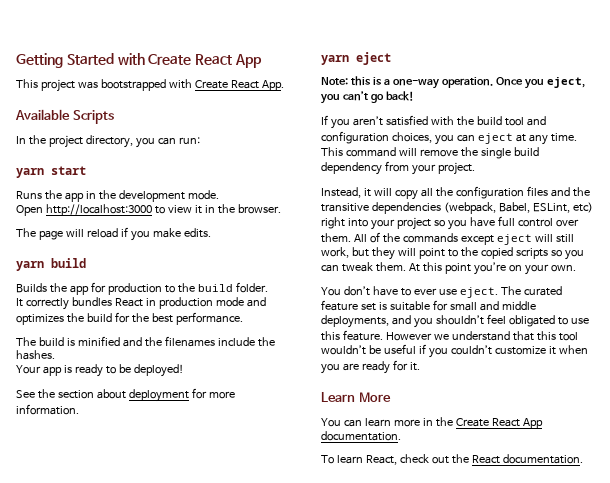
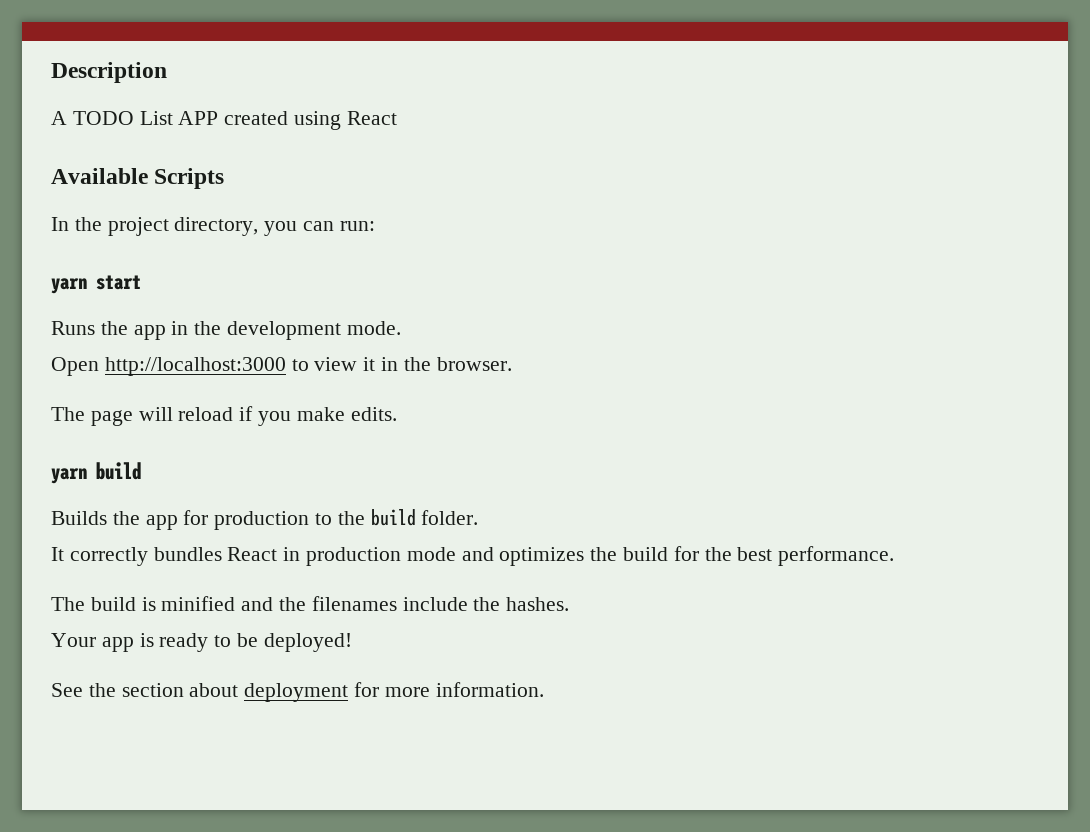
- Getting Started with Create React App
- This project was bootstrapped with Create React App.
+ Description
+ A TODO List APP created using React
- yarn eject
- Note: this is a one-way operation. Once you eject, you can’t go back!
- If you aren’t satisfied with the build tool and configuration choices, you can eject at any time. This command will remove the single build dependency from your project.
- Instead, it will copy all the configuration files and the transitive dependencies (webpack, Babel, ESLint, etc) right into your project so you have full control over them. All of the commands except eject will still work, but they will point to the copied scripts so you can tweak them. At this point you’re on your own.
- You don’t have to ever use eject. The curated feature set is suitable for small and middle deployments, and you shouldn’t feel obligated to use this feature. However we understand that this tool wouldn’t be useful if you couldn’t customize it when you are ready for it.
- Learn More
- You can learn more in the Create React App documentation.
- To learn React, check out the React documentation.

